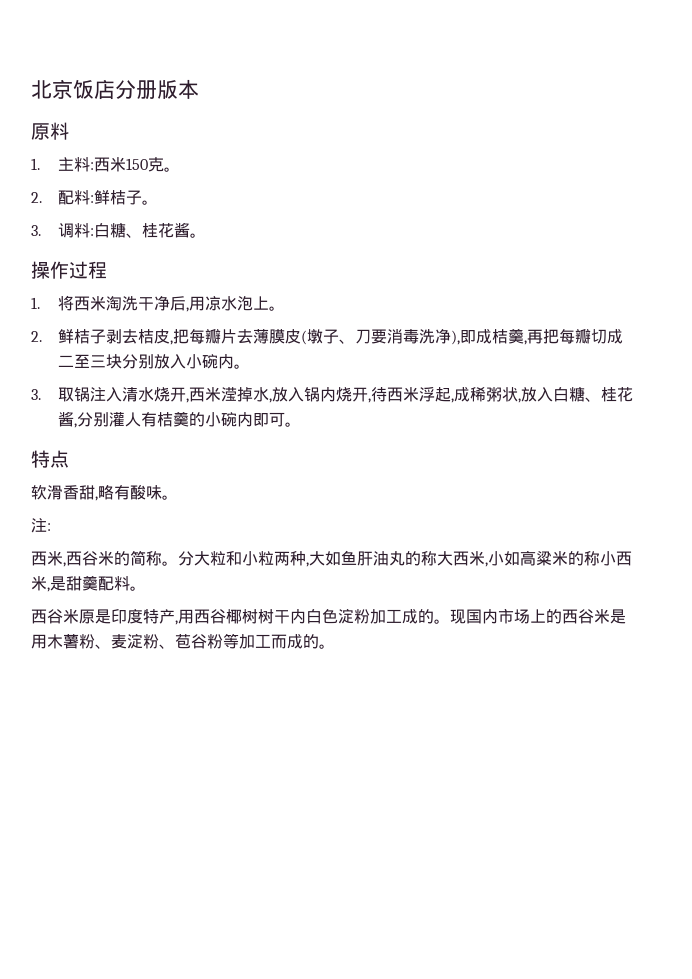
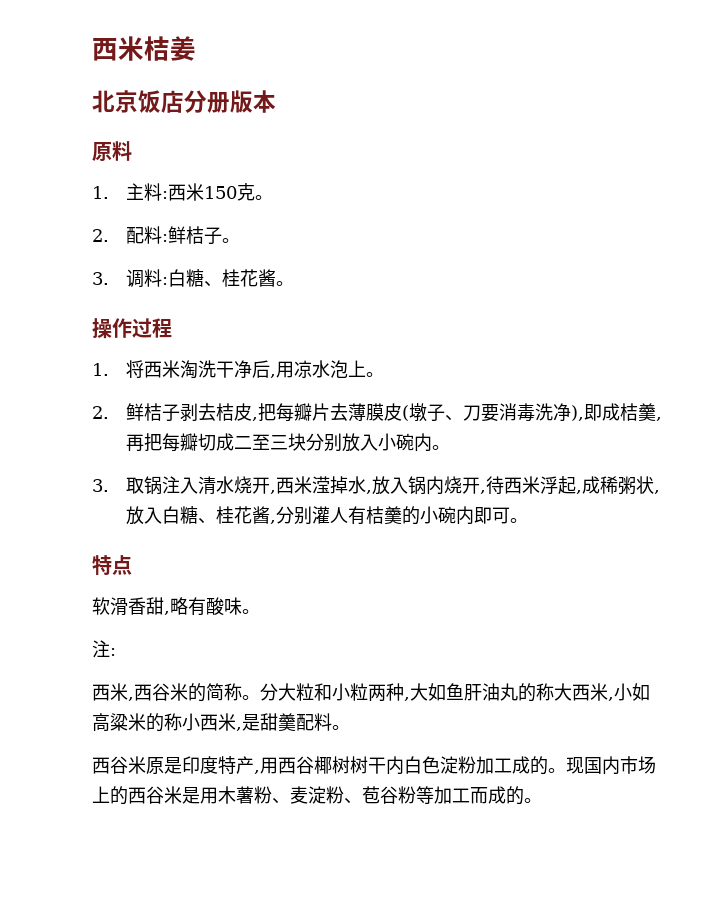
+ 西米桔姜

